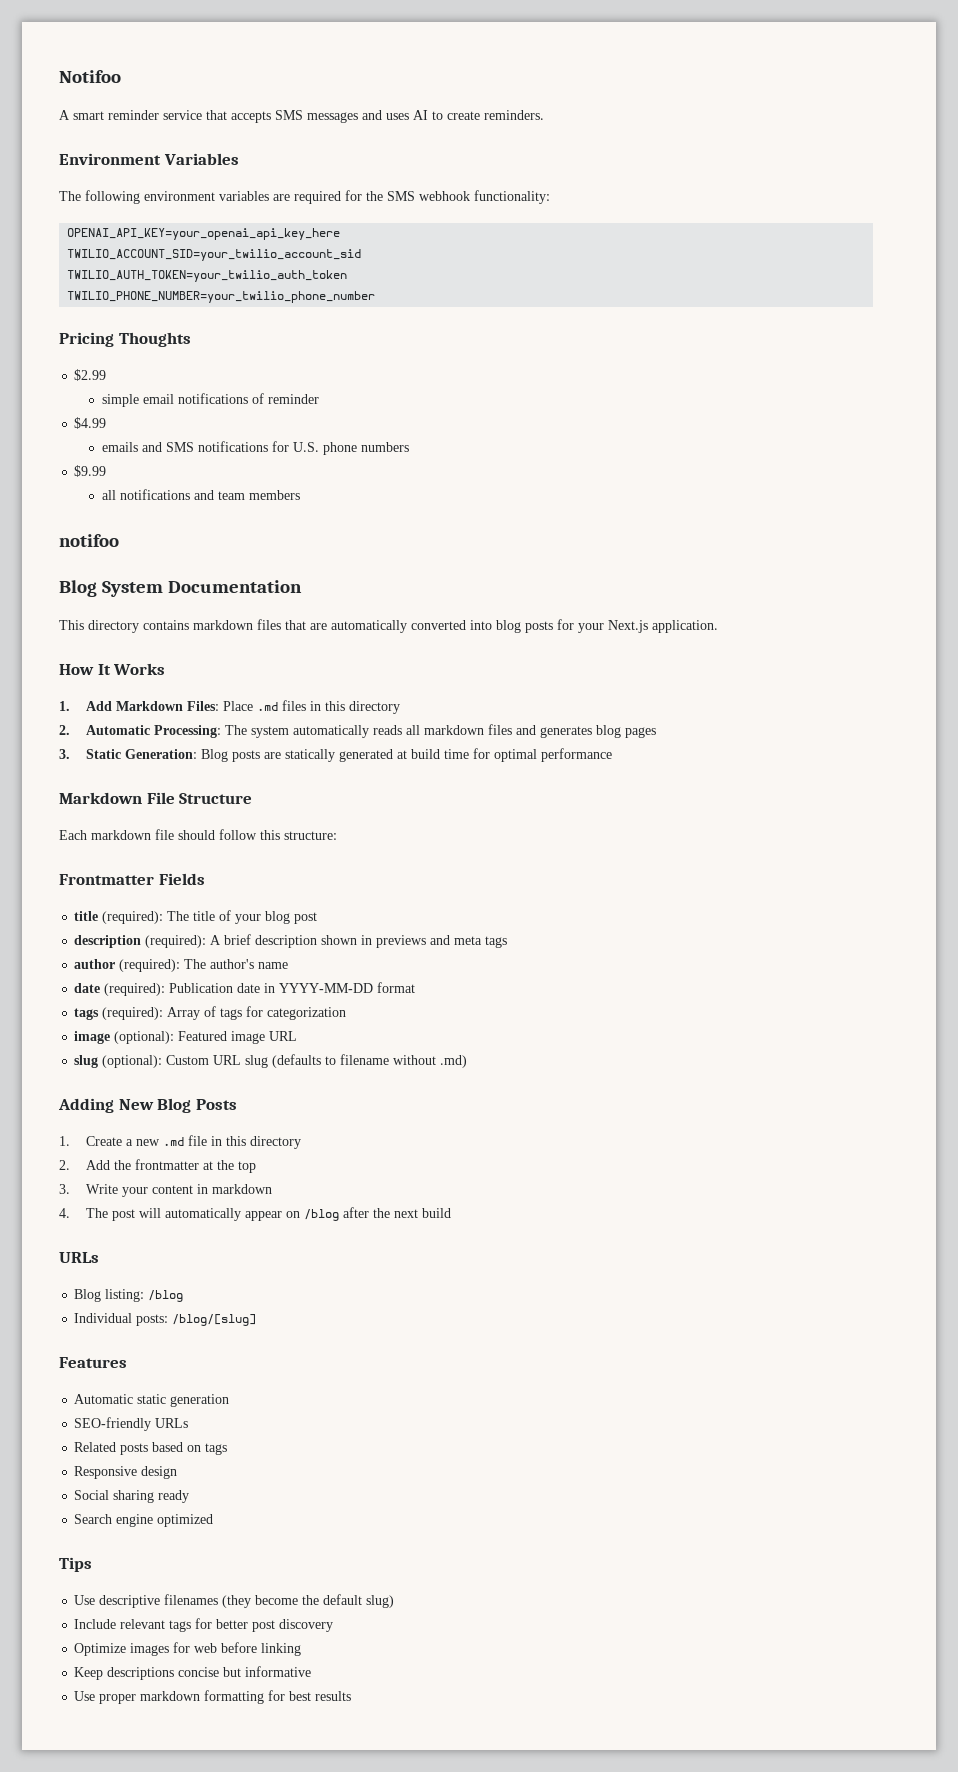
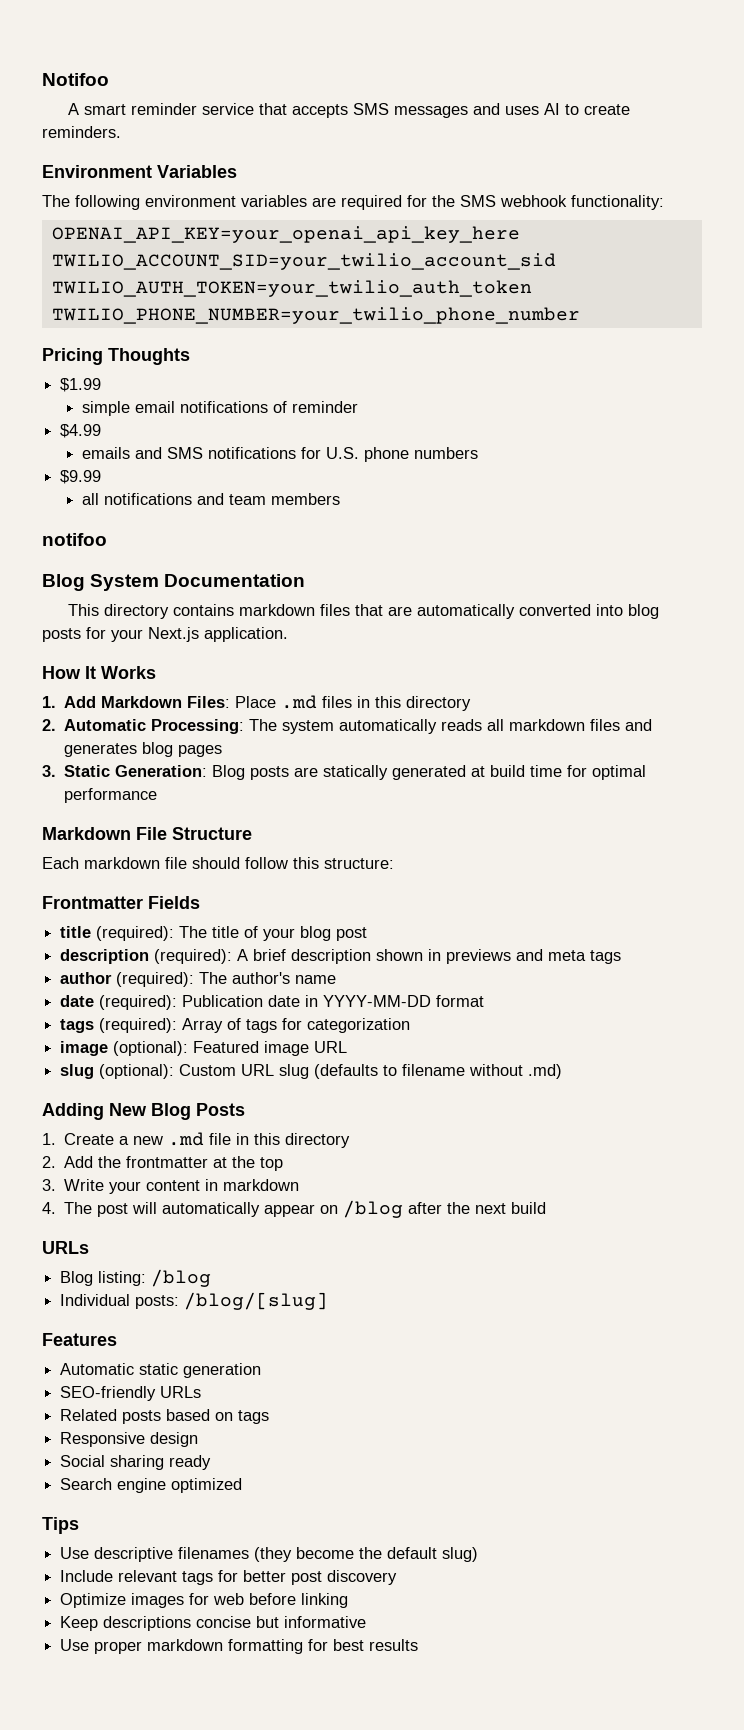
- $2.99
+ $1.99

